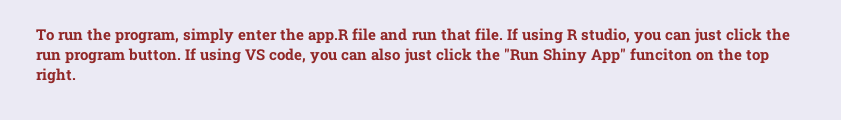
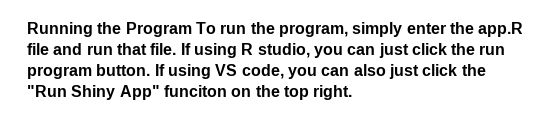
- To run the program, simply enter the app.R file and run that file.
+ Running the Program To run the program, simply enter the app.R file and run that file.

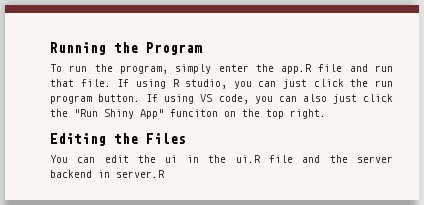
- Running the Program To run the program, simply enter the app.R file and run that file.
+ Running the Program
+ To run the program, simply enter the app.R file and run that file.
+ Editing the Files
+ You can edit the ui in the ui.R file and the server backend in server.R

